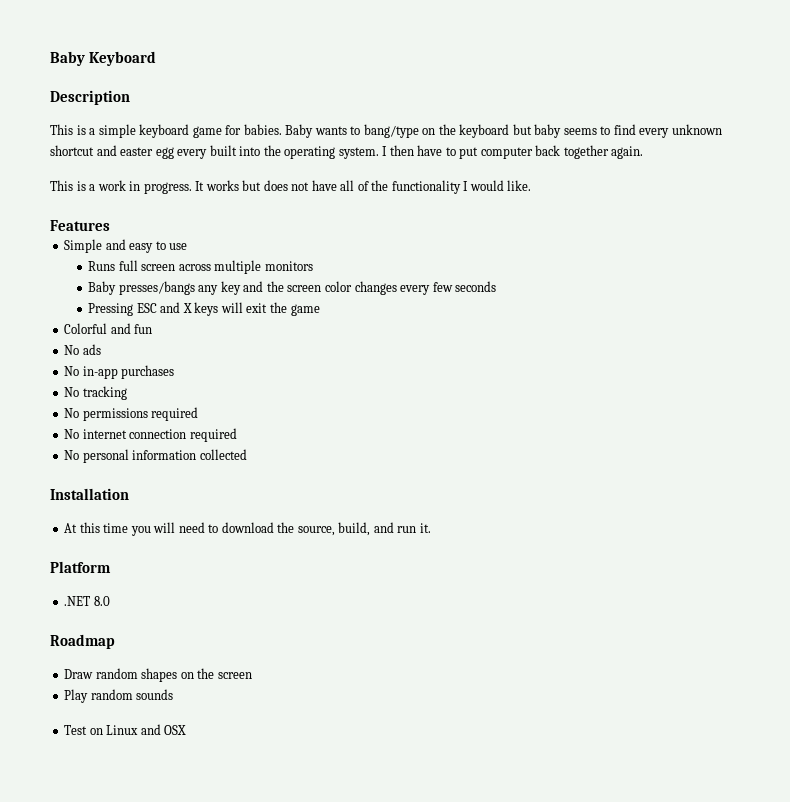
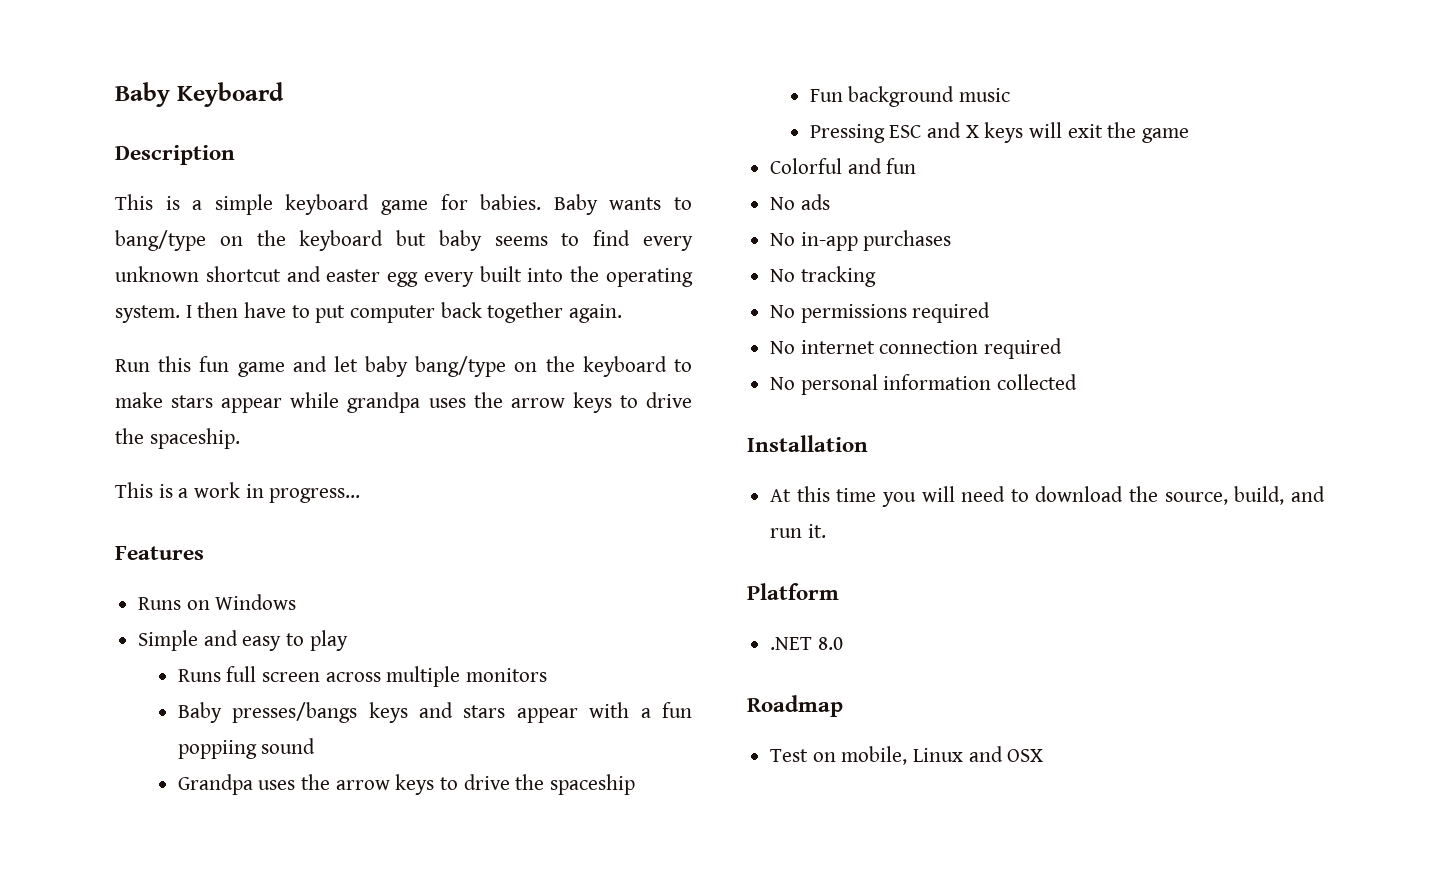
+ Run this fun game and let baby bang/type on the keyboard to make stars appear while grandpa uses the arrow keys to drive the spaceship.
- This is a work in progress. It works but does not have all of the functionality I would like.
+ This is a work in progress...
  Features
+ Runs on Windows
- Simple and easy to use
+ Simple and easy to play
- Baby presses/bangs any key and the screen color changes every few seconds
+ Baby presses/bangs keys and stars appear with a fun poppiing sound
+ Grandpa uses the arrow keys to drive the spaceship
+ Fun background music
- Draw random shapes on the screen
- Play random sounds
- Test on Linux and OSX
+ Test on mobile, Linux and OSX

